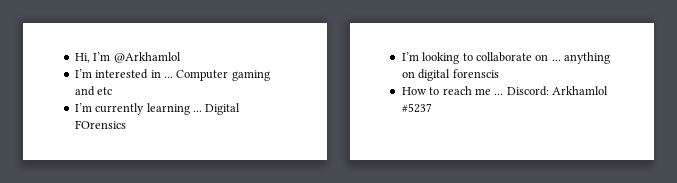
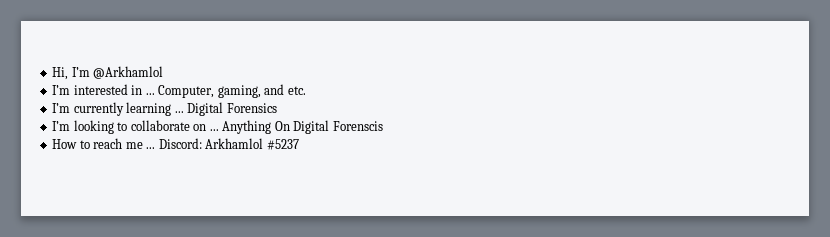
- Computer gaming and etc
+ Computer, gaming, and etc.
- Digital FOrensics
+ Digital Forensics
- I’m looking to collaborate on ... anything on digital forenscis
+ I’m looking to collaborate on ... Anything On Digital Forenscis

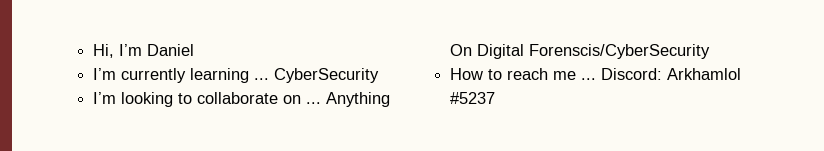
- Hi, I’m @Arkhamlol
- I’m interested in ... Computer, gaming, and etc.
+ Hi, I’m Daniel
- Digital Forensics
+ CyberSecurity
- Anything On Digital Forenscis
+ Anything On Digital Forenscis/CyberSecurity

